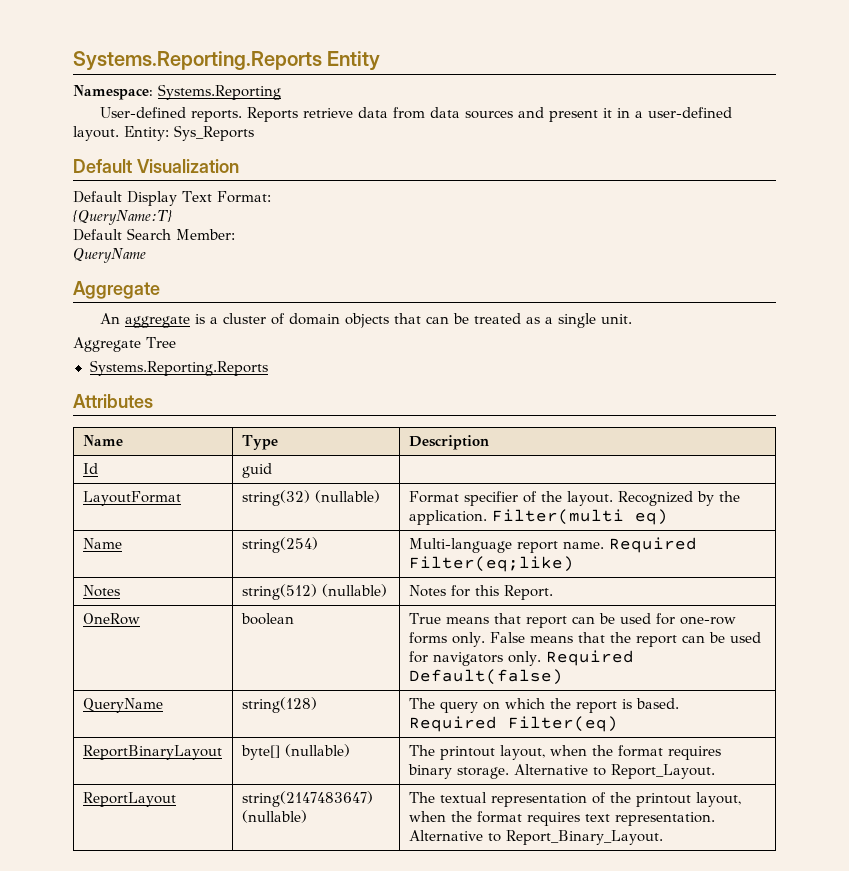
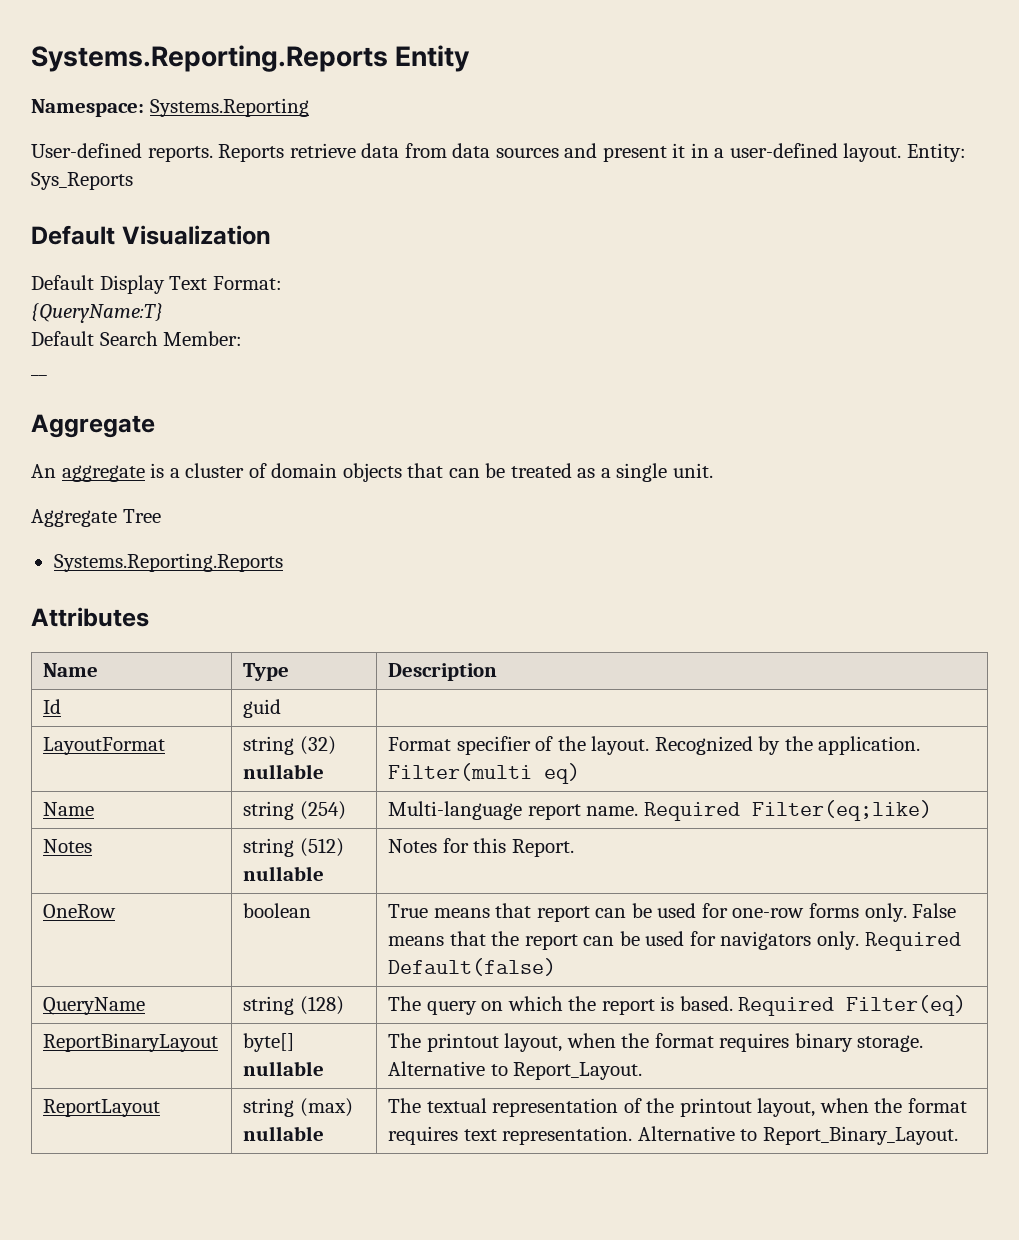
  Default Search Member:
- QueryName
+ __
- LayoutFormat | string(32) (nullable) | Format specifier of the layout. Recognized by the application. Filter(multi eq)
+ LayoutFormat | string (32) nullable | Format specifier of the layout. Recognized by the application. Filter(multi eq)
- Name | string(254) | Multi-language report name. Required Filter(eq;like)
+ Name | string (254) | Multi-language report name. Required Filter(eq;like)
- Notes | string(512) (nullable) | Notes for this Report.
+ Notes | string (512) nullable | Notes for this Report.
- QueryName | string(128) | The query on which the report is based. Required Filter(eq)
+ QueryName | string (128) | The query on which the report is based. Required Filter(eq)
- ReportBinaryLayout | byte[] (nullable) | The printout layout, when the format requires binary storage. Alternative to Report_Layout.
+ ReportBinaryLayout | byte[] nullable | The printout layout, when the format requires binary storage. Alternative to Report_Layout.
- ReportLayout | string(2147483647) (nullable) | The textual representation of the printout layout, when the format requires text representation. Alternative to Report_Binary_Layout.
+ ReportLayout | string (max) nullable | The textual representation of the printout layout, when the format requires text representation. Alternative to Report_Binary_Layout.

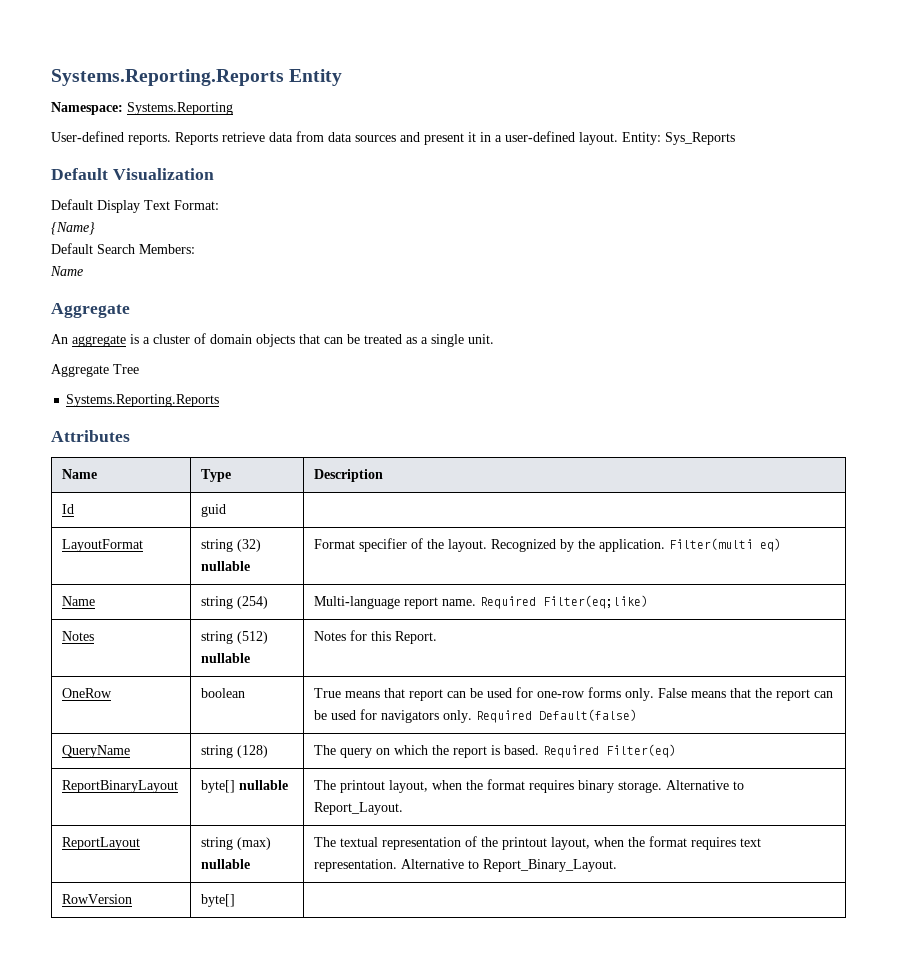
- {QueryName:T}
+ {Name}
- Default Search Member:
- __
+ Default Search Members:
+ Name
+ RowVersion | byte[] |

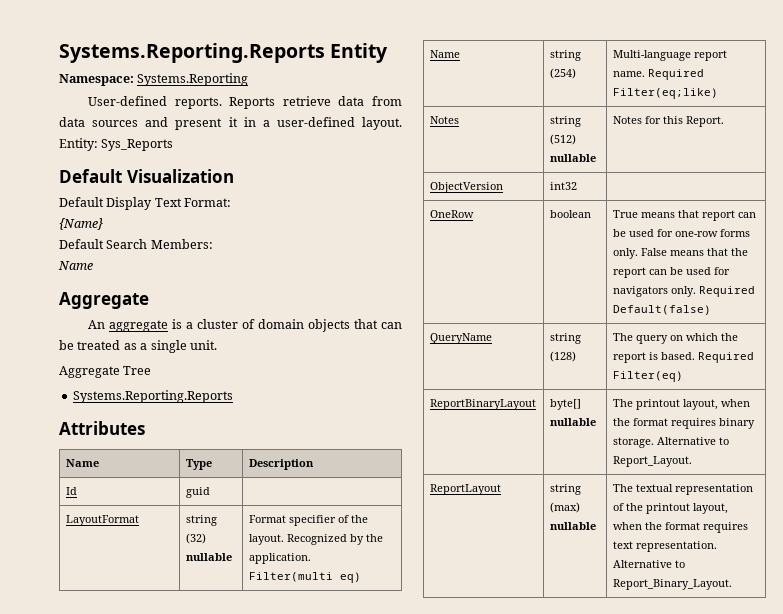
+ ObjectVersion | int32 |
- RowVersion | byte[] |

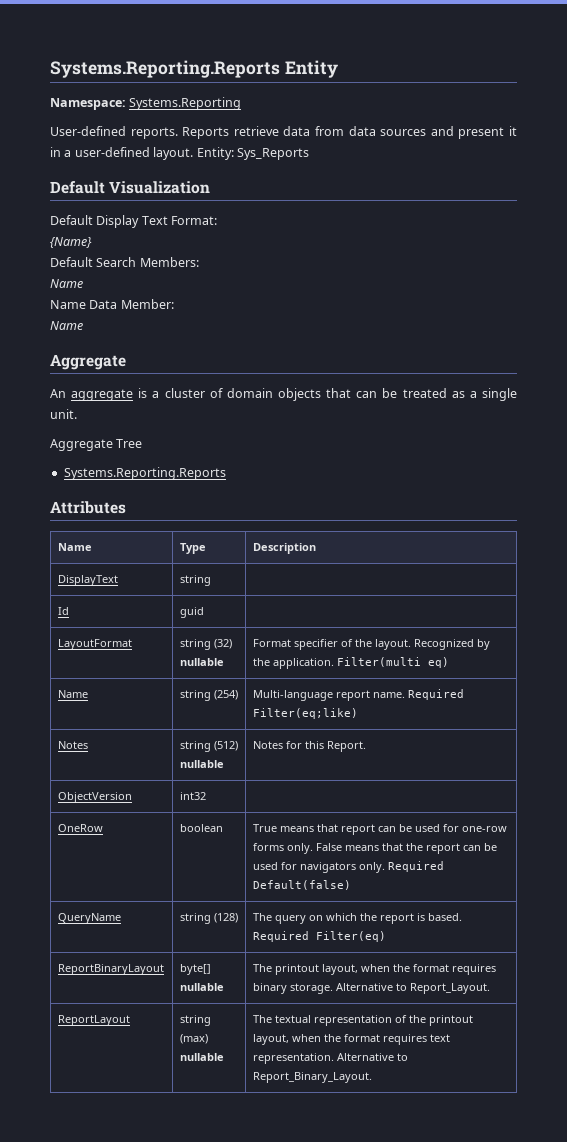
+ Name Data Member:
+ Name
+ DisplayText | string |

